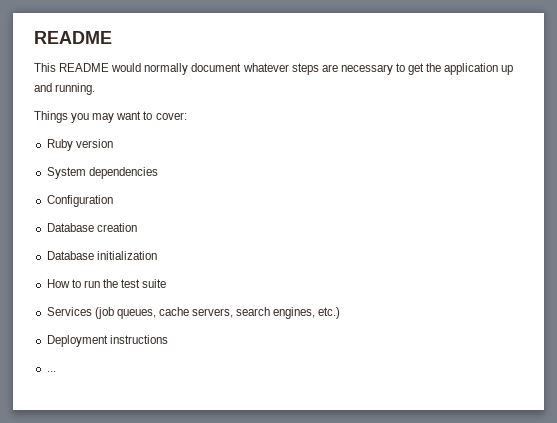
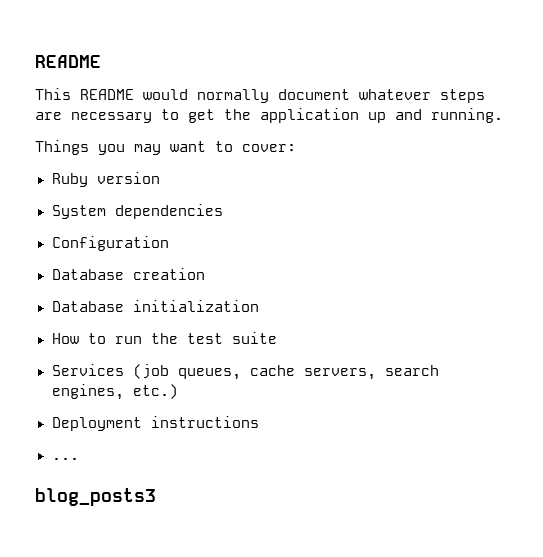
+ blog_posts3

